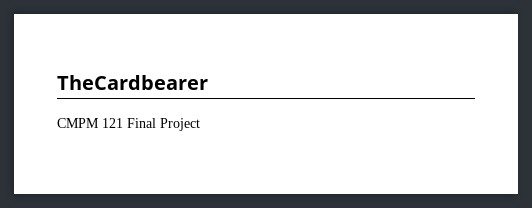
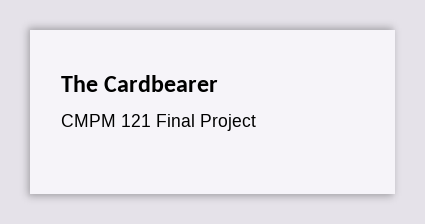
- TheCardbearer
+ The Cardbearer

